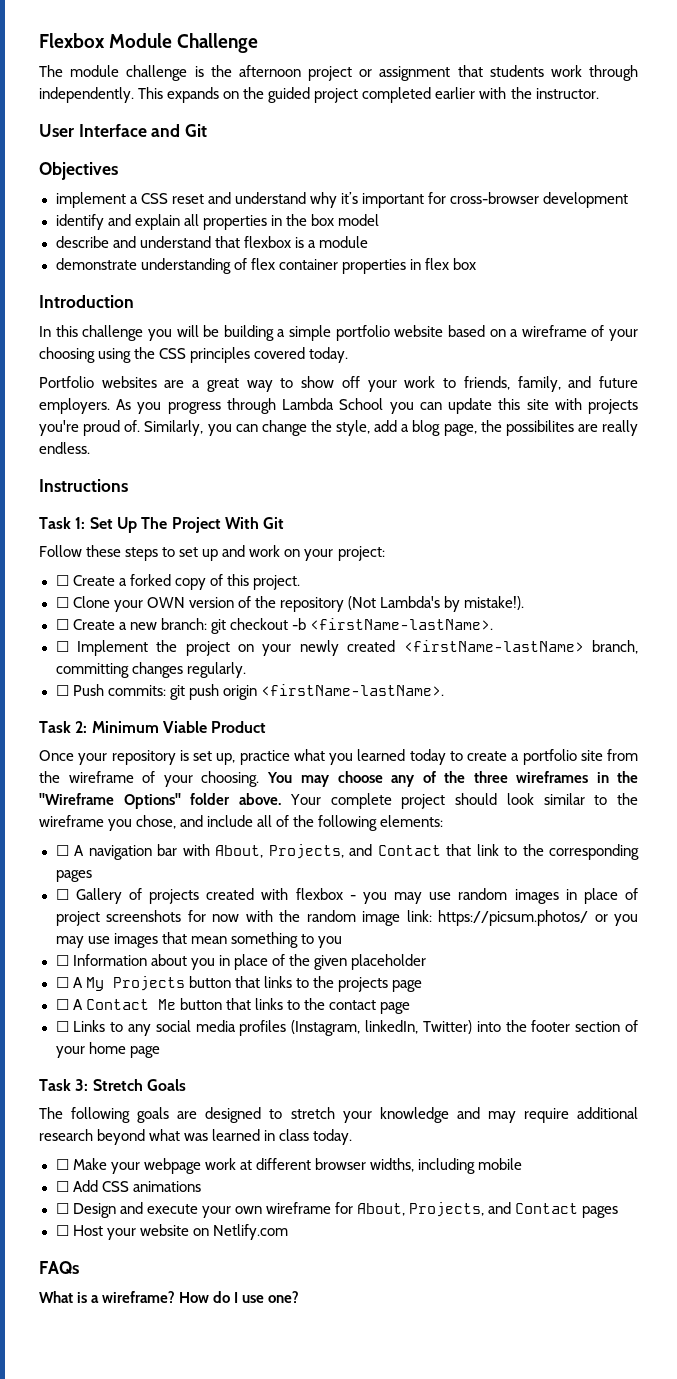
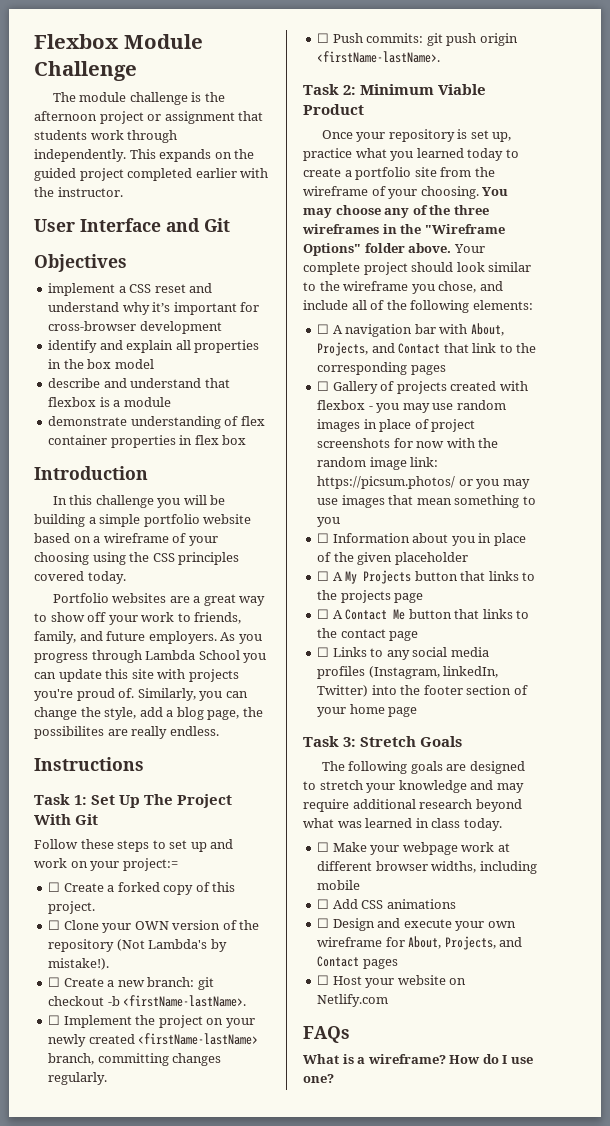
- Follow these steps to set up and work on your project:
+ Follow these steps to set up and work on your project:=

